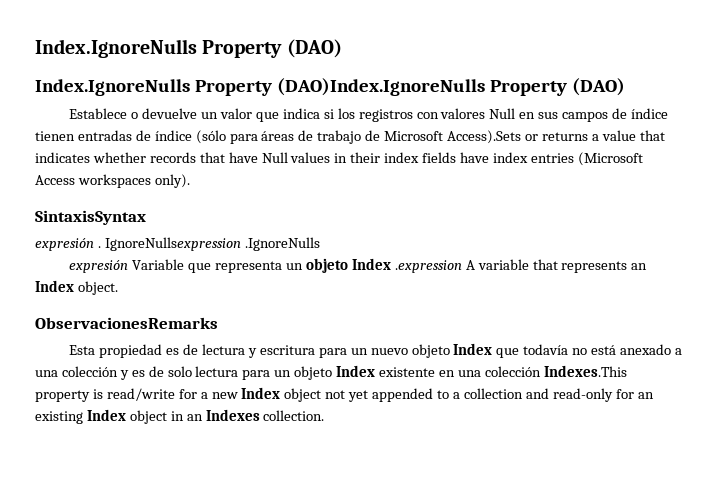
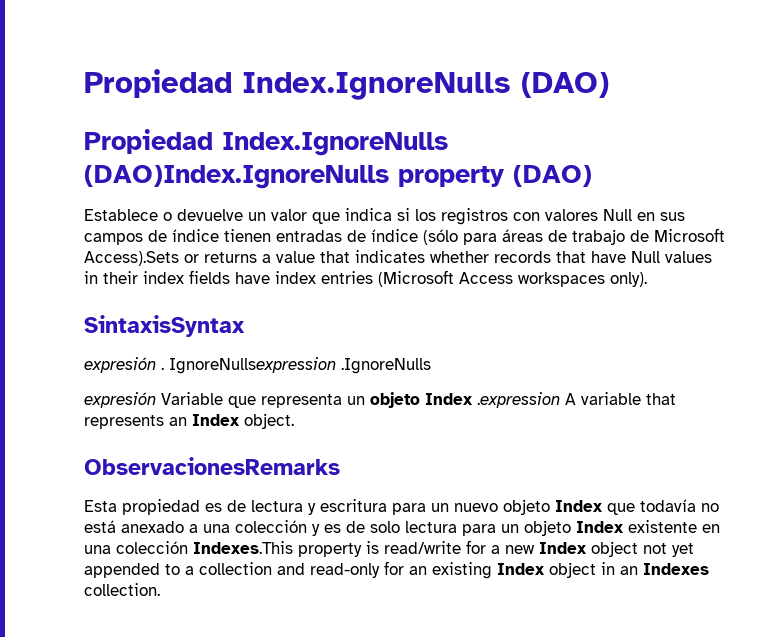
- Index.IgnoreNulls Property (DAO)
- Index.IgnoreNulls Property (DAO)Index.IgnoreNulls Property (DAO)
+ Propiedad Index.IgnoreNulls (DAO)
+ Propiedad Index.IgnoreNulls (DAO)Index.IgnoreNulls property (DAO)

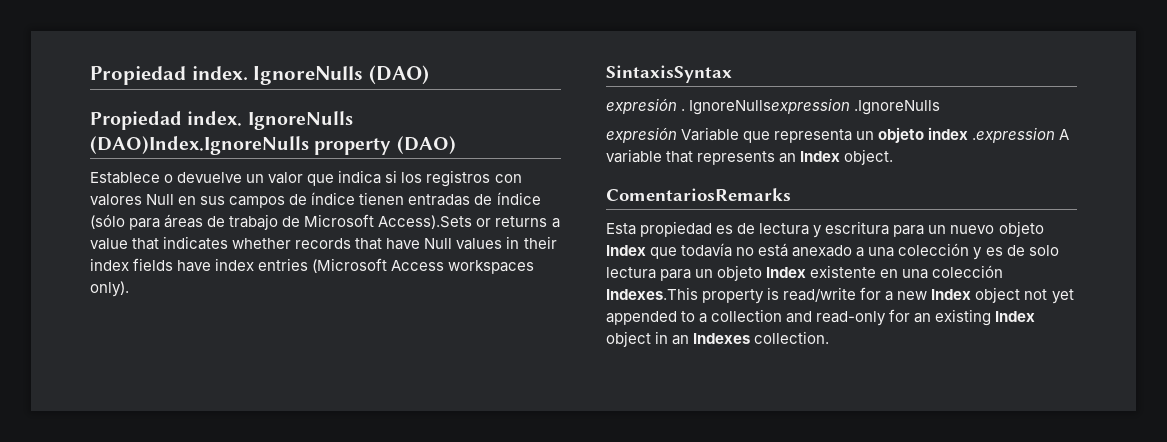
- Propiedad Index.IgnoreNulls (DAO)
+ Propiedad index. IgnoreNulls (DAO)
- Propiedad Index.IgnoreNulls (DAO)Index.IgnoreNulls property (DAO)
+ Propiedad index. IgnoreNulls (DAO)Index.IgnoreNulls property (DAO)
- expresión Variable que representa un objeto Index .expression A variable that represents an Index object.
+ expresión Variable que representa un objeto index .expression A variable that represents an Index object.
- ObservacionesRemarks
+ ComentariosRemarks

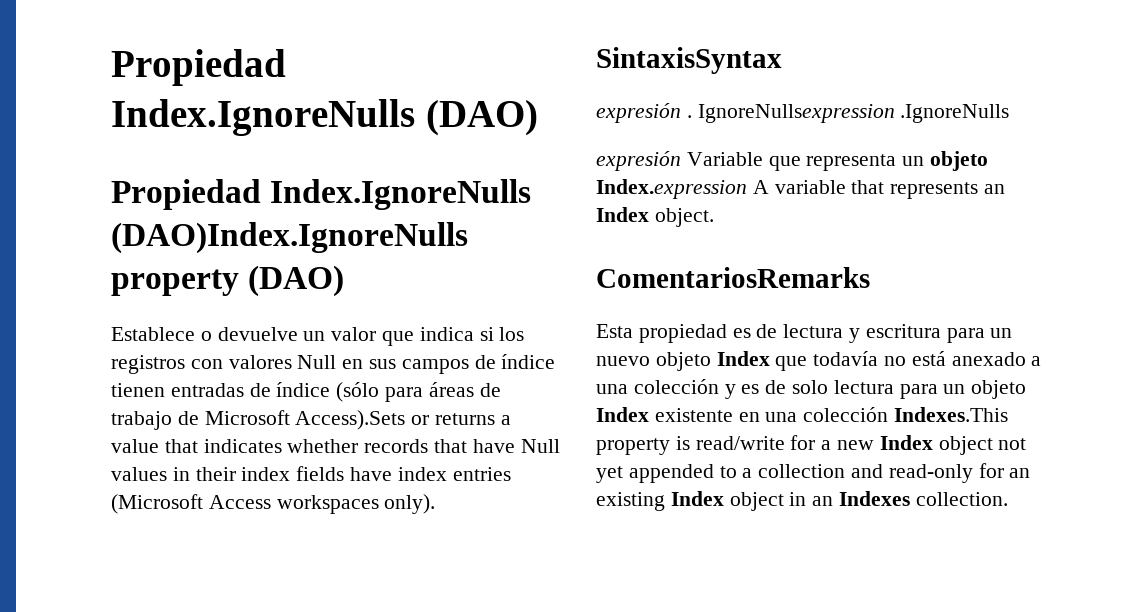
- Propiedad index. IgnoreNulls (DAO)
+ Propiedad Index.IgnoreNulls (DAO)
- Propiedad index. IgnoreNulls (DAO)Index.IgnoreNulls property (DAO)
+ Propiedad Index.IgnoreNulls (DAO)Index.IgnoreNulls property (DAO)
- expresión Variable que representa un objeto index .expression A variable that represents an Index object.
+ expresión Variable que representa un objeto Index.expression A variable that represents an Index object.

